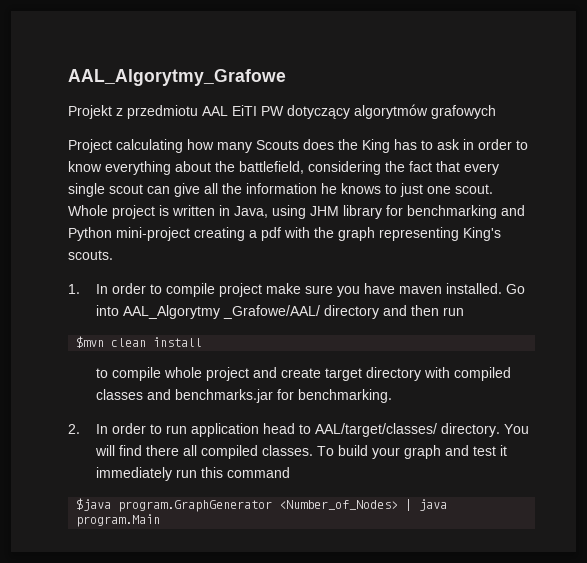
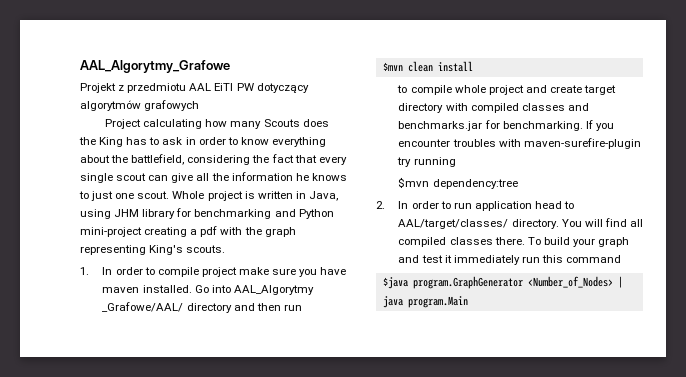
+ If you encounter troubles with maven-surefire-plugin try running
+ $mvn dependency:tree
- You will find there all compiled classes.
+ You will find all compiled classes there.

